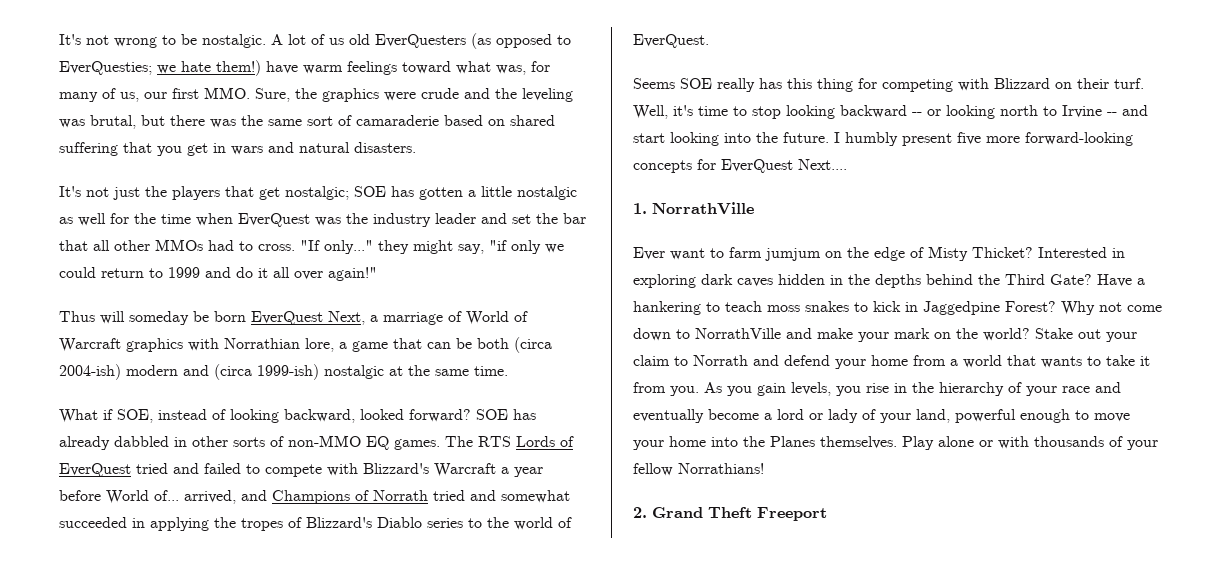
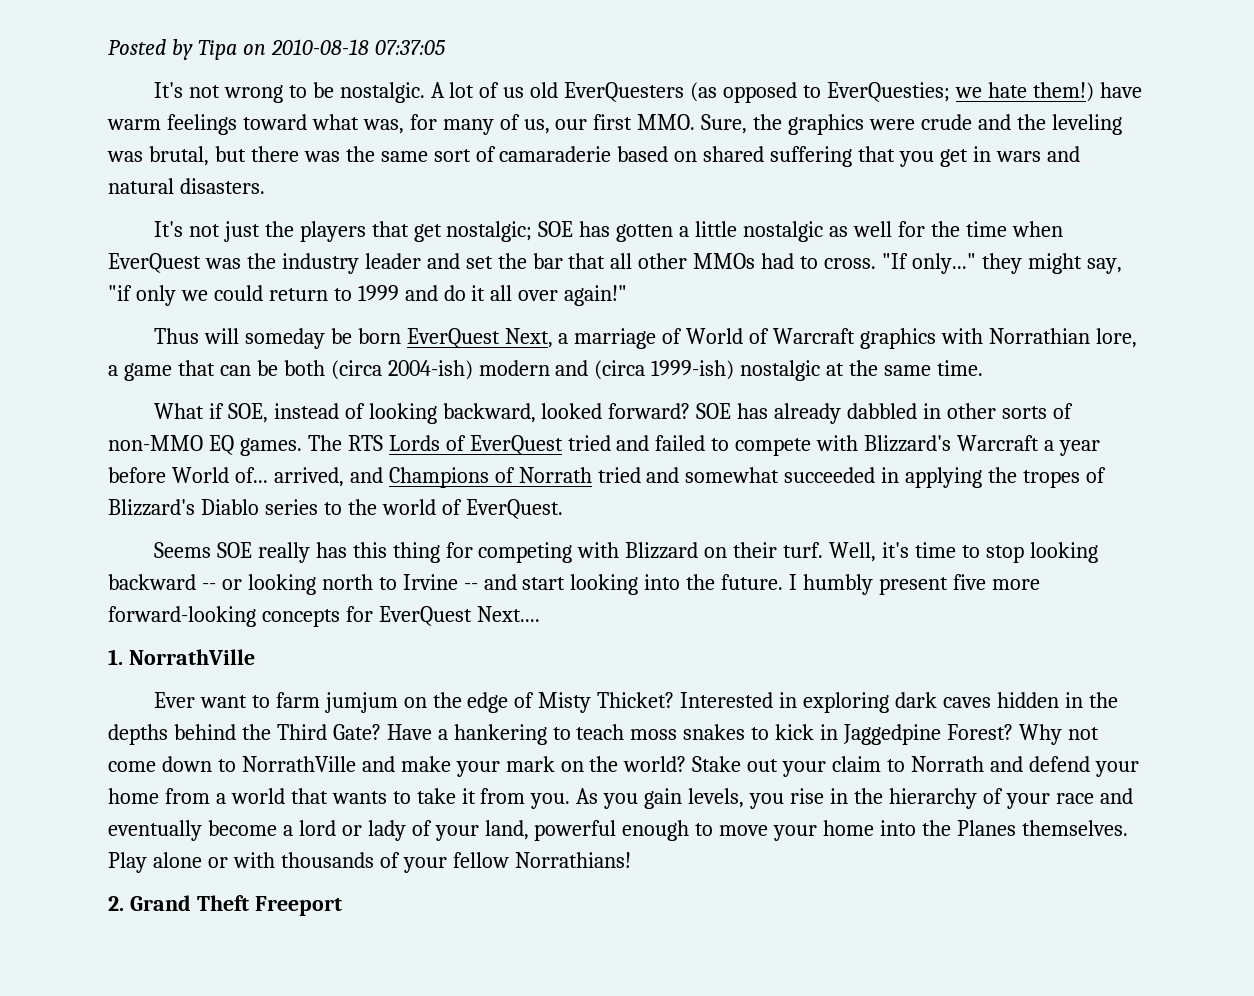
+ Posted by Tipa on 2010-08-18 07:37:05

